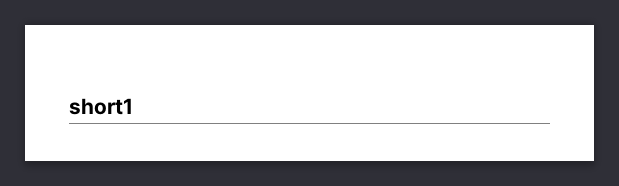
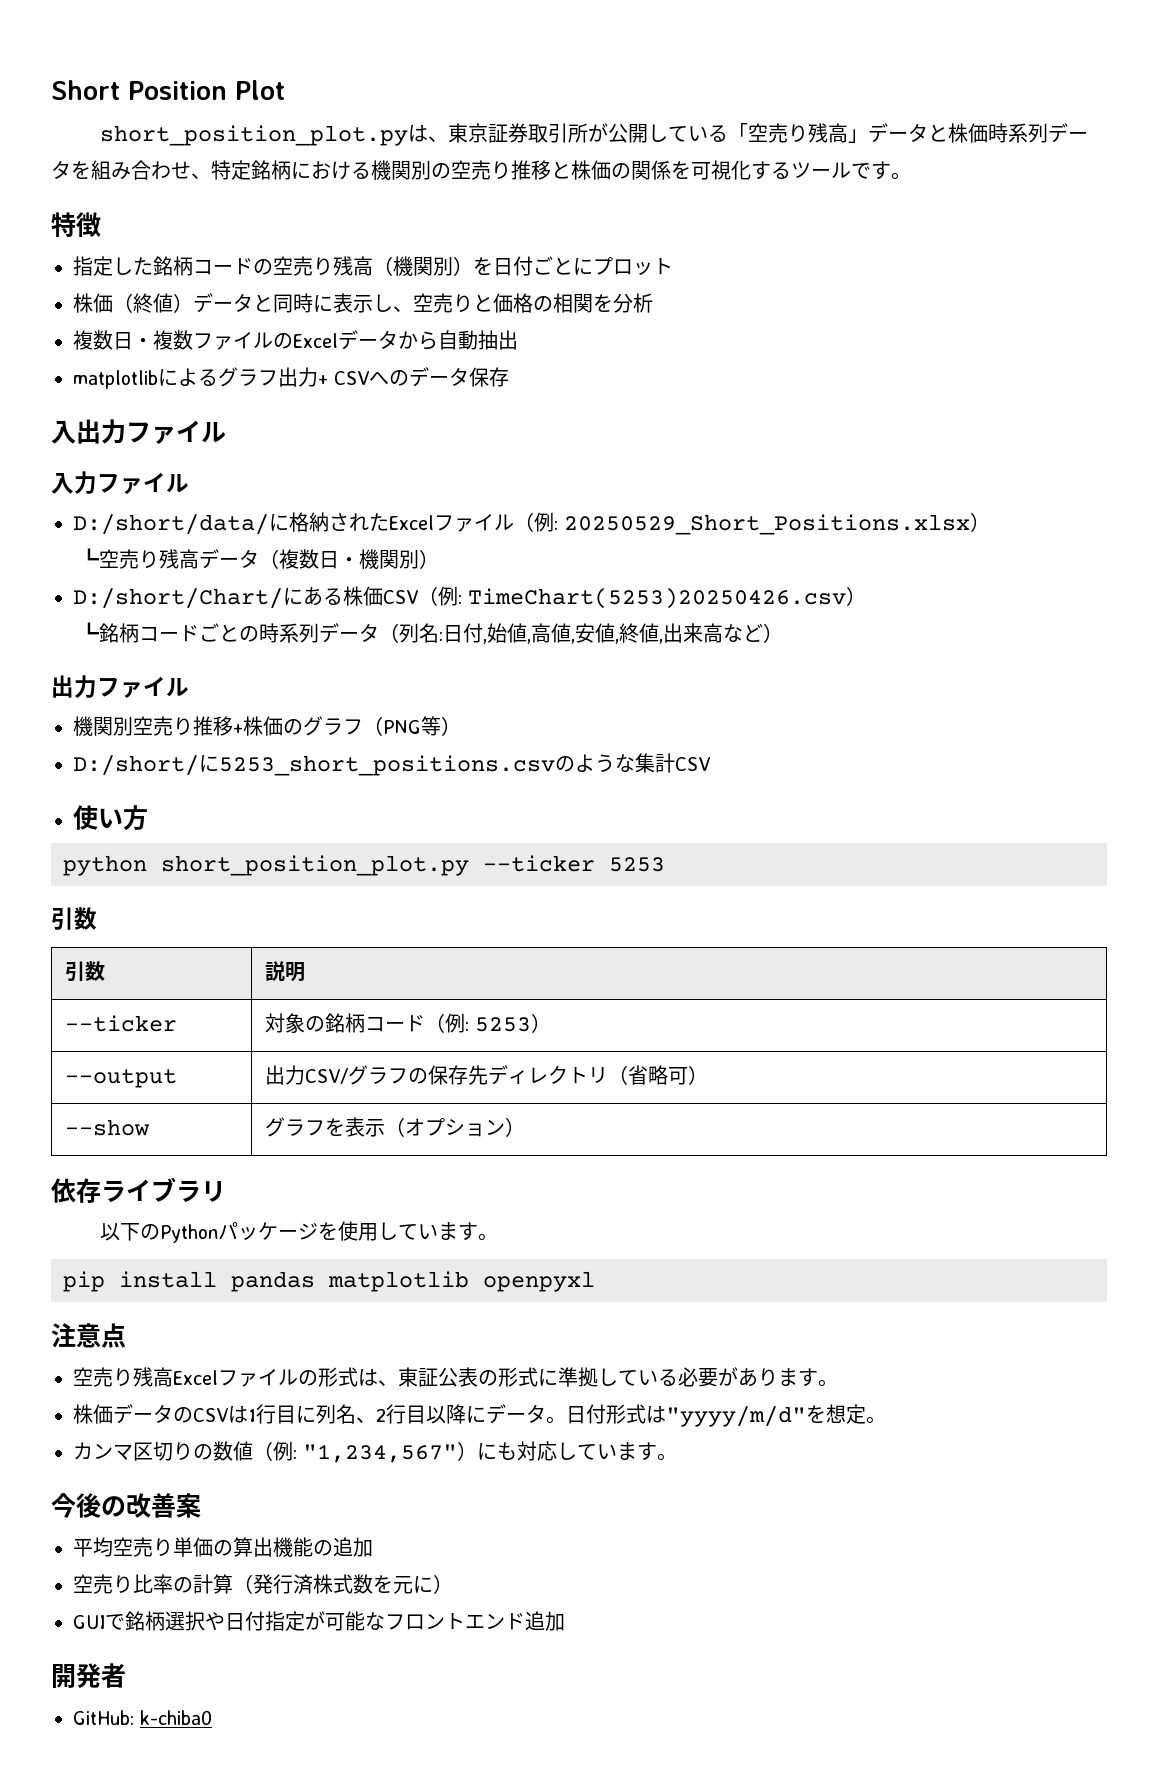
- short1
+ Short Position Plot
+ short_position_plot.pyは、東京証券取引所が公開している「空売り残高」データと株価時系列データを組み合わせ、特定銘柄における機関別の空売り推移と株価の関係を可視化するツールです。
+ 特徴
+ 指定した銘柄コードの空売り残高（機関別）を日付ごとにプロット
+ 株価（終値）データと同時に表示し、空売りと価格の相関を分析
+ 複数日・複数ファイルのExcelデータから自動抽出
+ matplotlibによるグラフ出力+ CSVへのデータ保存
+ 入出力ファイル
+ 入力ファイル
+ D:/short/data/に格納されたExcelファイル（例: 20250529_Short_Positions.xlsx）
+ ┗空売り残高データ（複数日・機関別）
+ D:/short/Chart/にある株価CSV（例: TimeChart(5253)20250426.csv）
+ ┗銘柄コードごとの時系列データ（列名:日付,始値,高値,安値,終値,出来高など）
+ 出力ファイル
+ 機関別空売り推移+株価のグラフ（PNG等）
+ D:/short/に5253_short_positions.csvのような集計CSV
+ 使い方
+ python short_position_plot.py --ticker 5253
+ 引数
+ 引数 | 説明
+ --ticker | 対象の銘柄コード（例: 5253）
+ --output | 出力CSV/グラフの保存先ディレクトリ（省略可）
+ --show | グラフを表示（オプション）
+ 依存ライブラリ
+ 以下のPythonパッケージを使用しています。
+ pip install pandas matplotlib openpyxl
+ 注意点
+ 空売り残高Excelファイルの形式は、東証公表の形式に準拠している必要があります。
+ 株価データのCSVは1行目に列名、2行目以降にデータ。日付形式は"yyyy/m/d"を想定。
+ カンマ区切りの数値（例: "1,234,567"）にも対応しています。
+ 今後の改善案
+ 平均空売り単価の算出機能の追加
+ 空売り比率の計算（発行済株式数を元に）
+ GUIで銘柄選択や日付指定が可能なフロントエンド追加
+ 開発者
+ GitHub: k-chiba0

